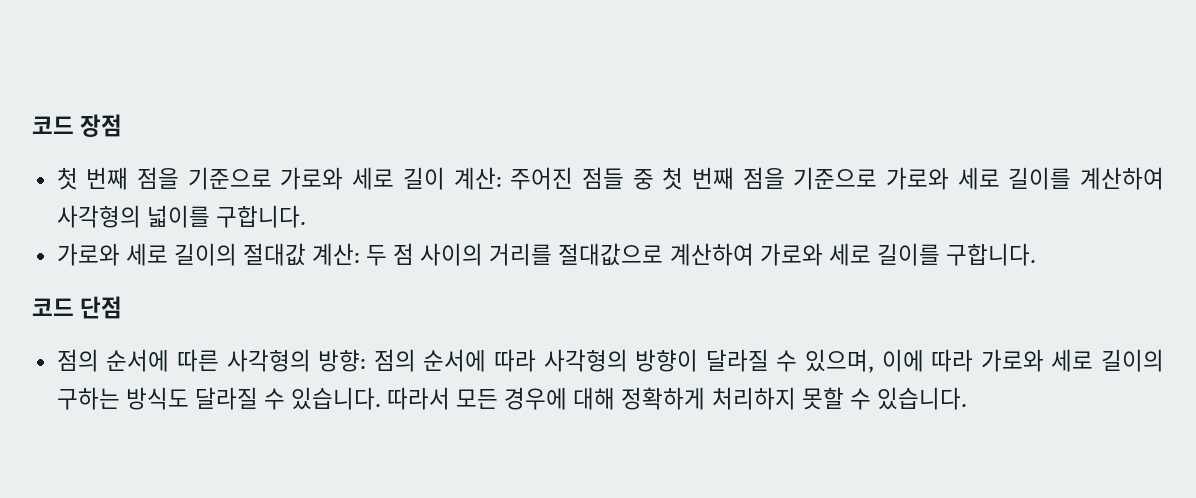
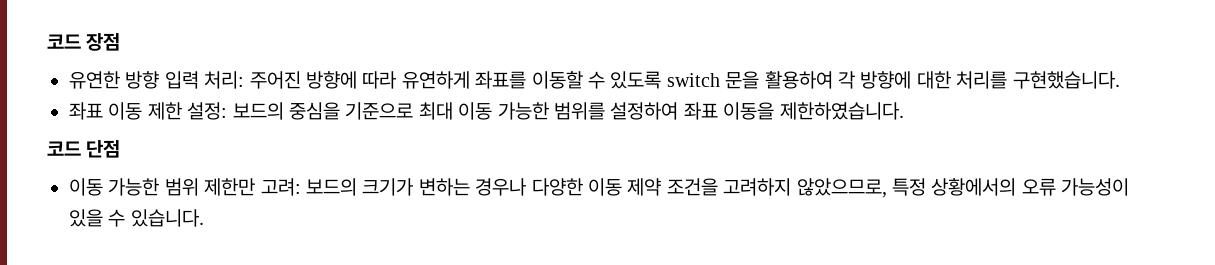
- 첫 번째 점을 기준으로 가로와 세로 길이 계산: 주어진 점들 중 첫 번째 점을 기준으로 가로와 세로 길이를 계산하여 사각형의 넓이를 구합니다.
- 가로와 세로 길이의 절대값 계산: 두 점 사이의 거리를 절대값으로 계산하여 가로와 세로 길이를 구합니다.
+ 유연한 방향 입력 처리: 주어진 방향에 따라 유연하게 좌표를 이동할 수 있도록 switch 문을 활용하여 각 방향에 대한 처리를 구현했습니다.
+ 좌표 이동 제한 설정: 보드의 중심을 기준으로 최대 이동 가능한 범위를 설정하여 좌표 이동을 제한하였습니다.
  코드 단점
- 점의 순서에 따른 사각형의 방향: 점의 순서에 따라 사각형의 방향이 달라질 수 있으며, 이에 따라 가로와 세로 길이의 구하는 방식도 달라질 수 있습니다. 따라서 모든 경우에 대해 정확하게 처리하지 못할 수 있습니다.
+ 이동 가능한 범위 제한만 고려: 보드의 크기가 변하는 경우나 다양한 이동 제약 조건을 고려하지 않았으므로, 특정 상황에서의 오류 가능성이 있을 수 있습니다.

